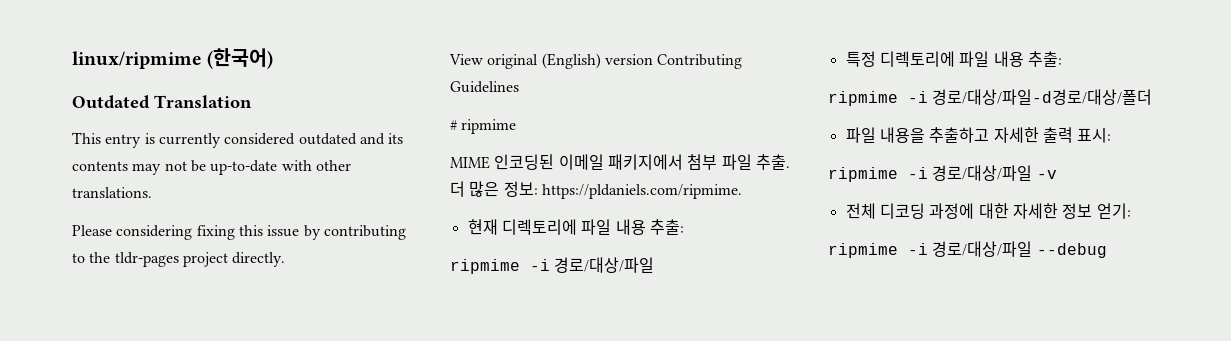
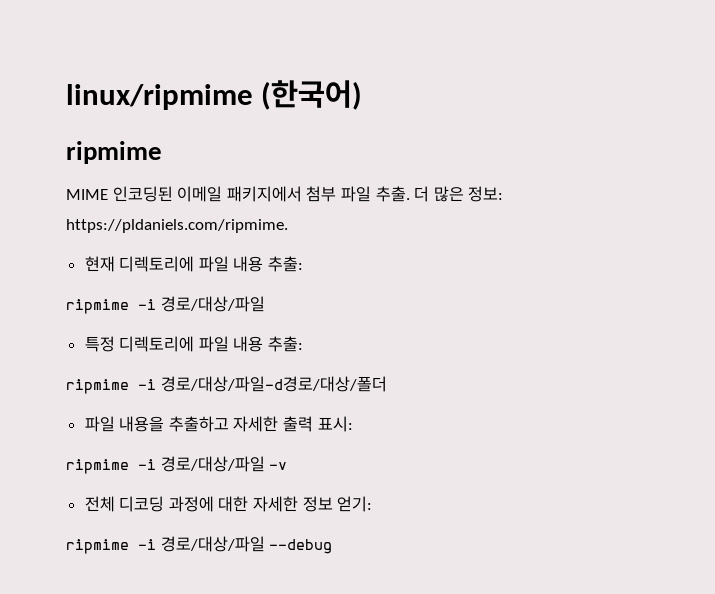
  linux/ripmime (한국어)
- Outdated Translation
- This entry is currently considered outdated and its contents may not be up-to-date with other translations.
- Please considering fixing this issue by contributing to the tldr-pages project directly.
- View original (English) version Contributing Guidelines
- # ripmime
+ ripmime

